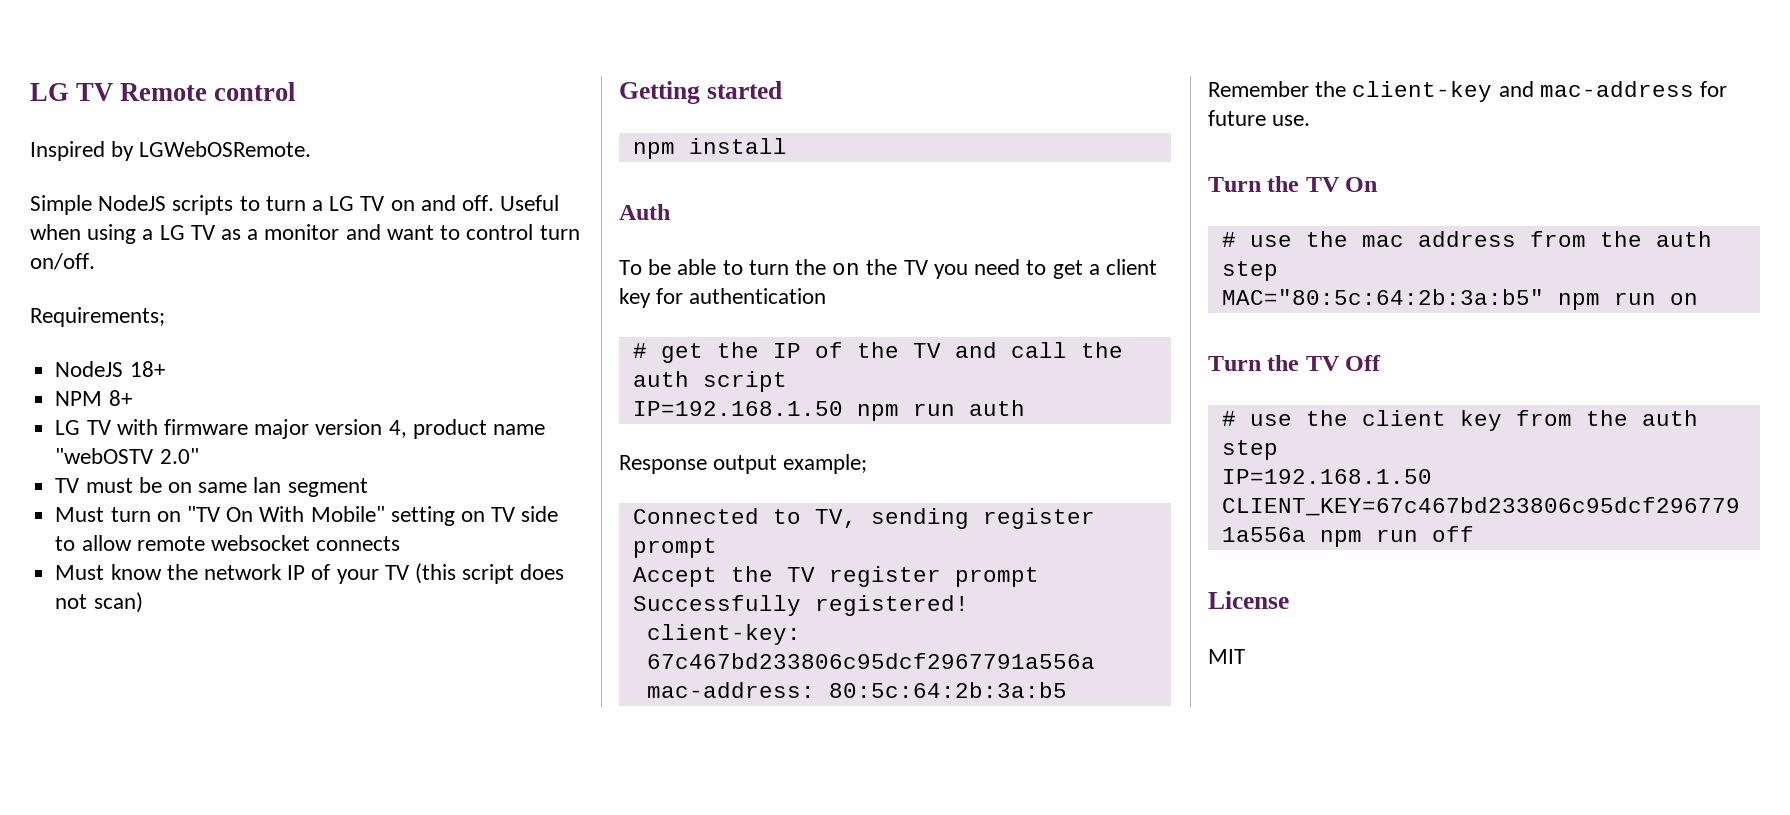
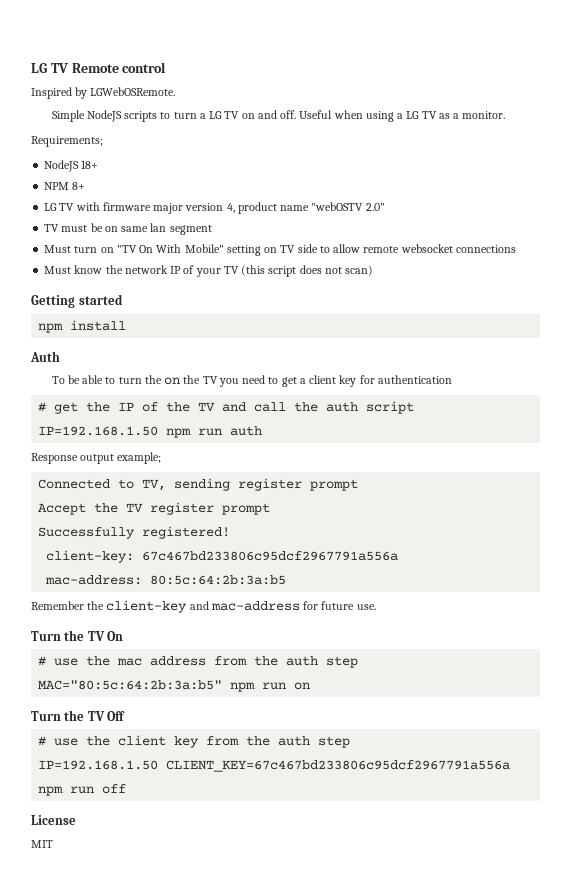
- Useful when using a LG TV as a monitor and want to control turn on/off.
+ Useful when using a LG TV as a monitor.
- Must turn on "TV On With Mobile" setting on TV side to allow remote websocket connects
+ Must turn on "TV On With Mobile" setting on TV side to allow remote websocket connections

